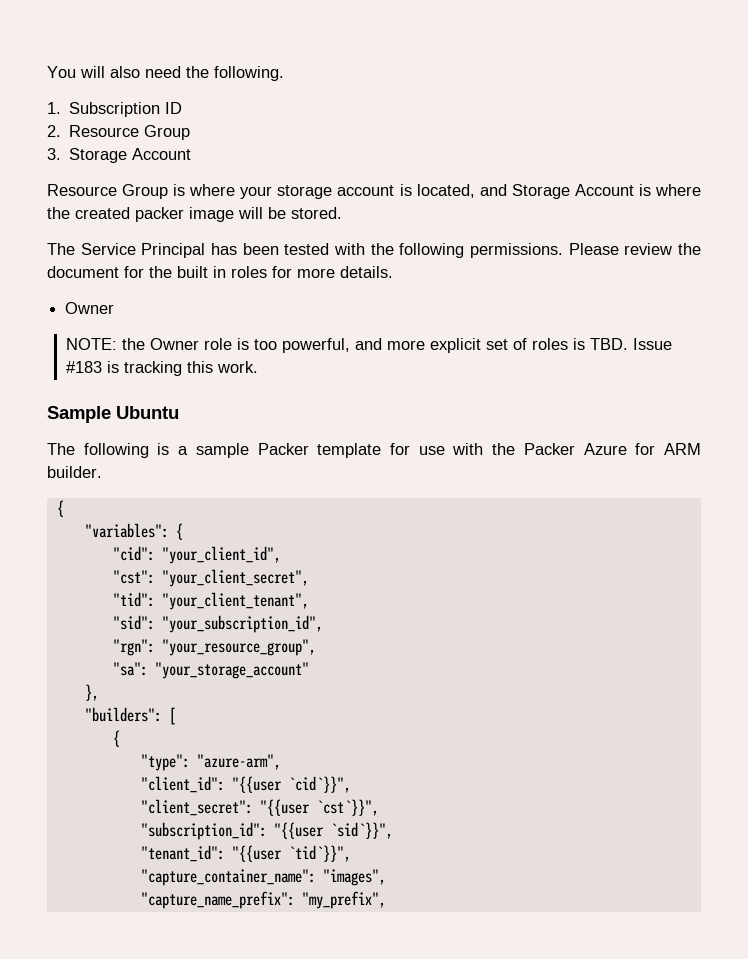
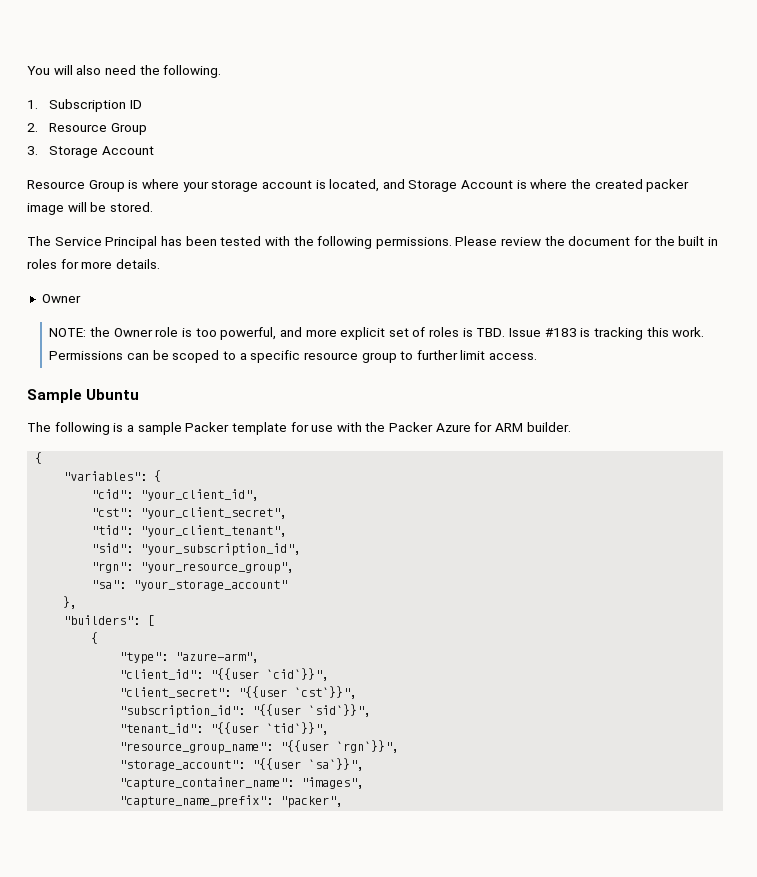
+ Permissions can be scoped to a specific resource group to further limit access.
+ "resource_group_name": "{{user `rgn`}}",
+ "storage_account": "{{user `sa`}}",
- "capture_name_prefix": "my_prefix",
+ "capture_name_prefix": "packer",

